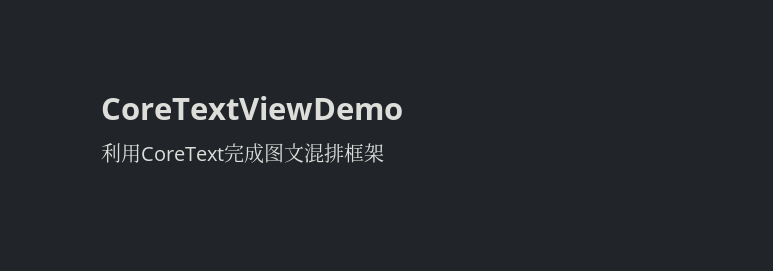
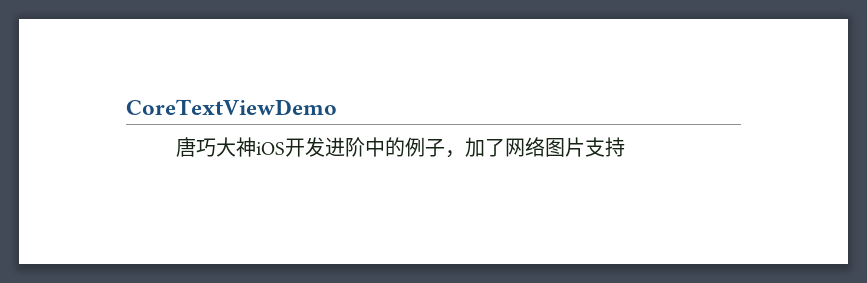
- 利用CoreText完成图文混排框架
+ 唐巧大神iOS开发进阶中的例子，加了网络图片支持

